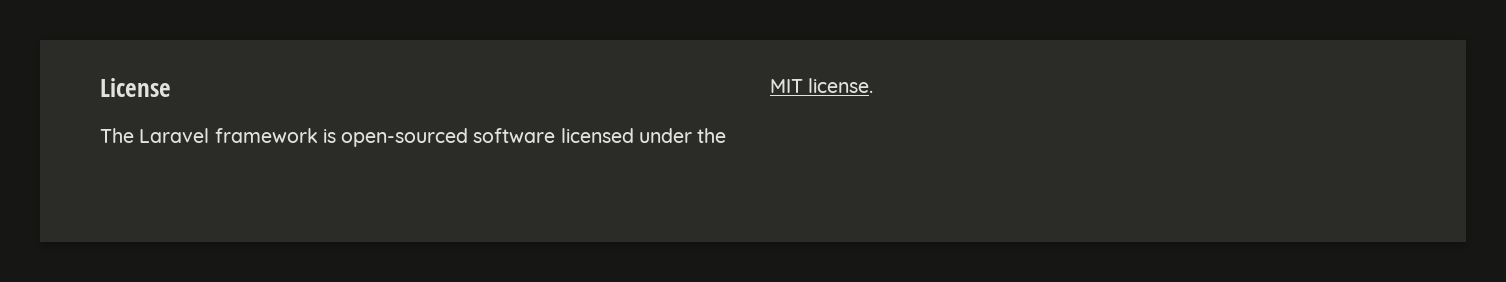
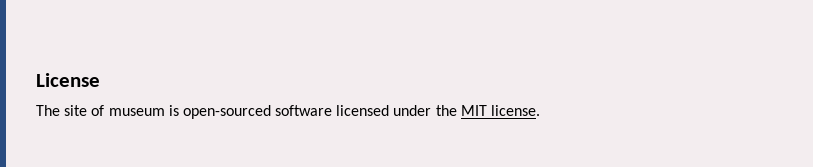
- The Laravel framework is open-sourced software licensed under the MIT license.
+ The site of museum is open-sourced software licensed under the MIT license.

